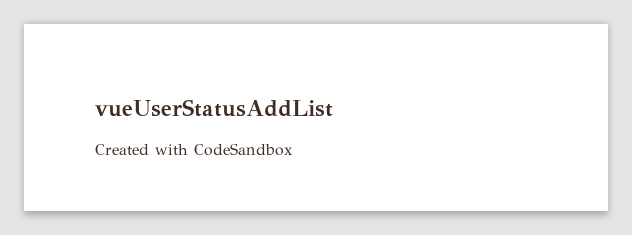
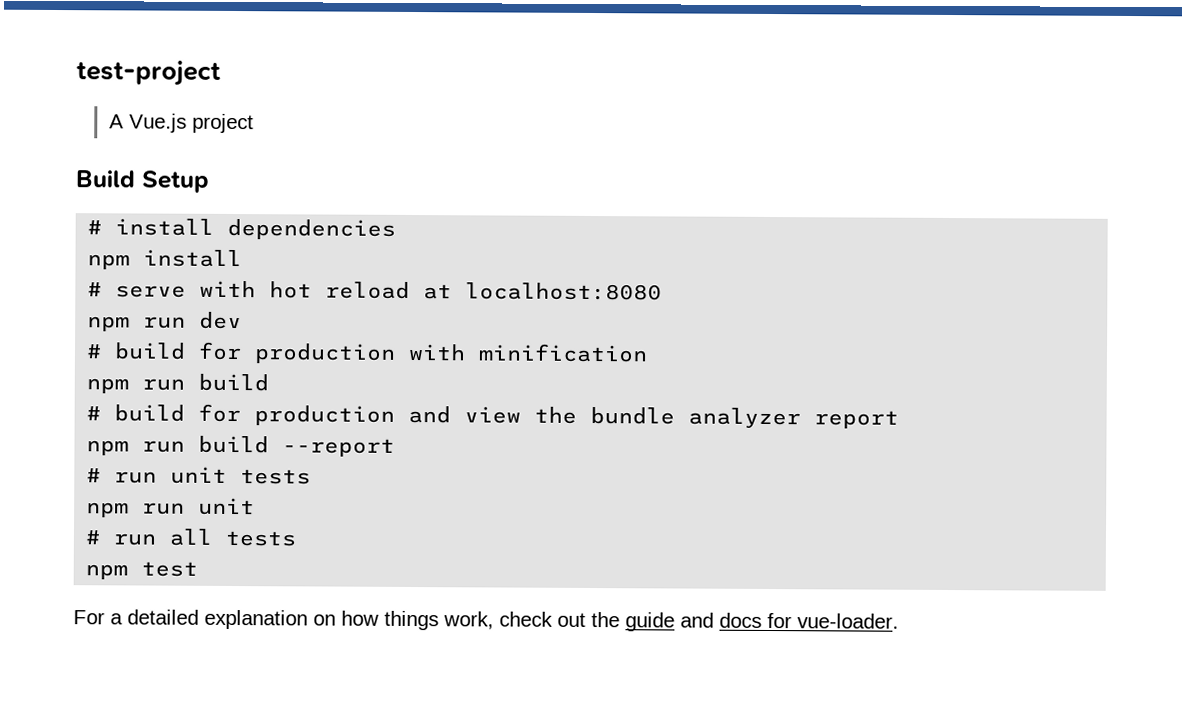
- vueUserStatusAddList
- Created with CodeSandbox
+ test-project
+ A Vue.js project
+ Build Setup
+ # install dependencies
+ npm install
+ # serve with hot reload at localhost:8080
+ npm run dev
+ # build for production with minification
+ npm run build
+ # build for production and view the bundle analyzer report
+ npm run build --report
+ # run unit tests
+ npm run unit
+ # run all tests
+ npm test
+ For a detailed explanation on how things work, check out the guide and docs for vue-loader.

